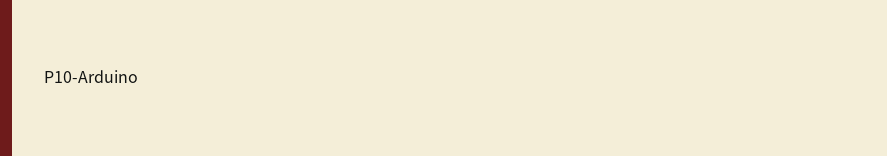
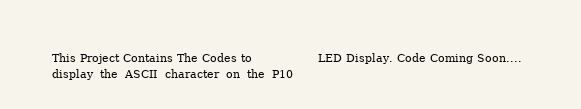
- P10-Arduino
+ This Project Contains The Codes to display the ASCII character on the P10 LED Display. Code Coming Soon....

